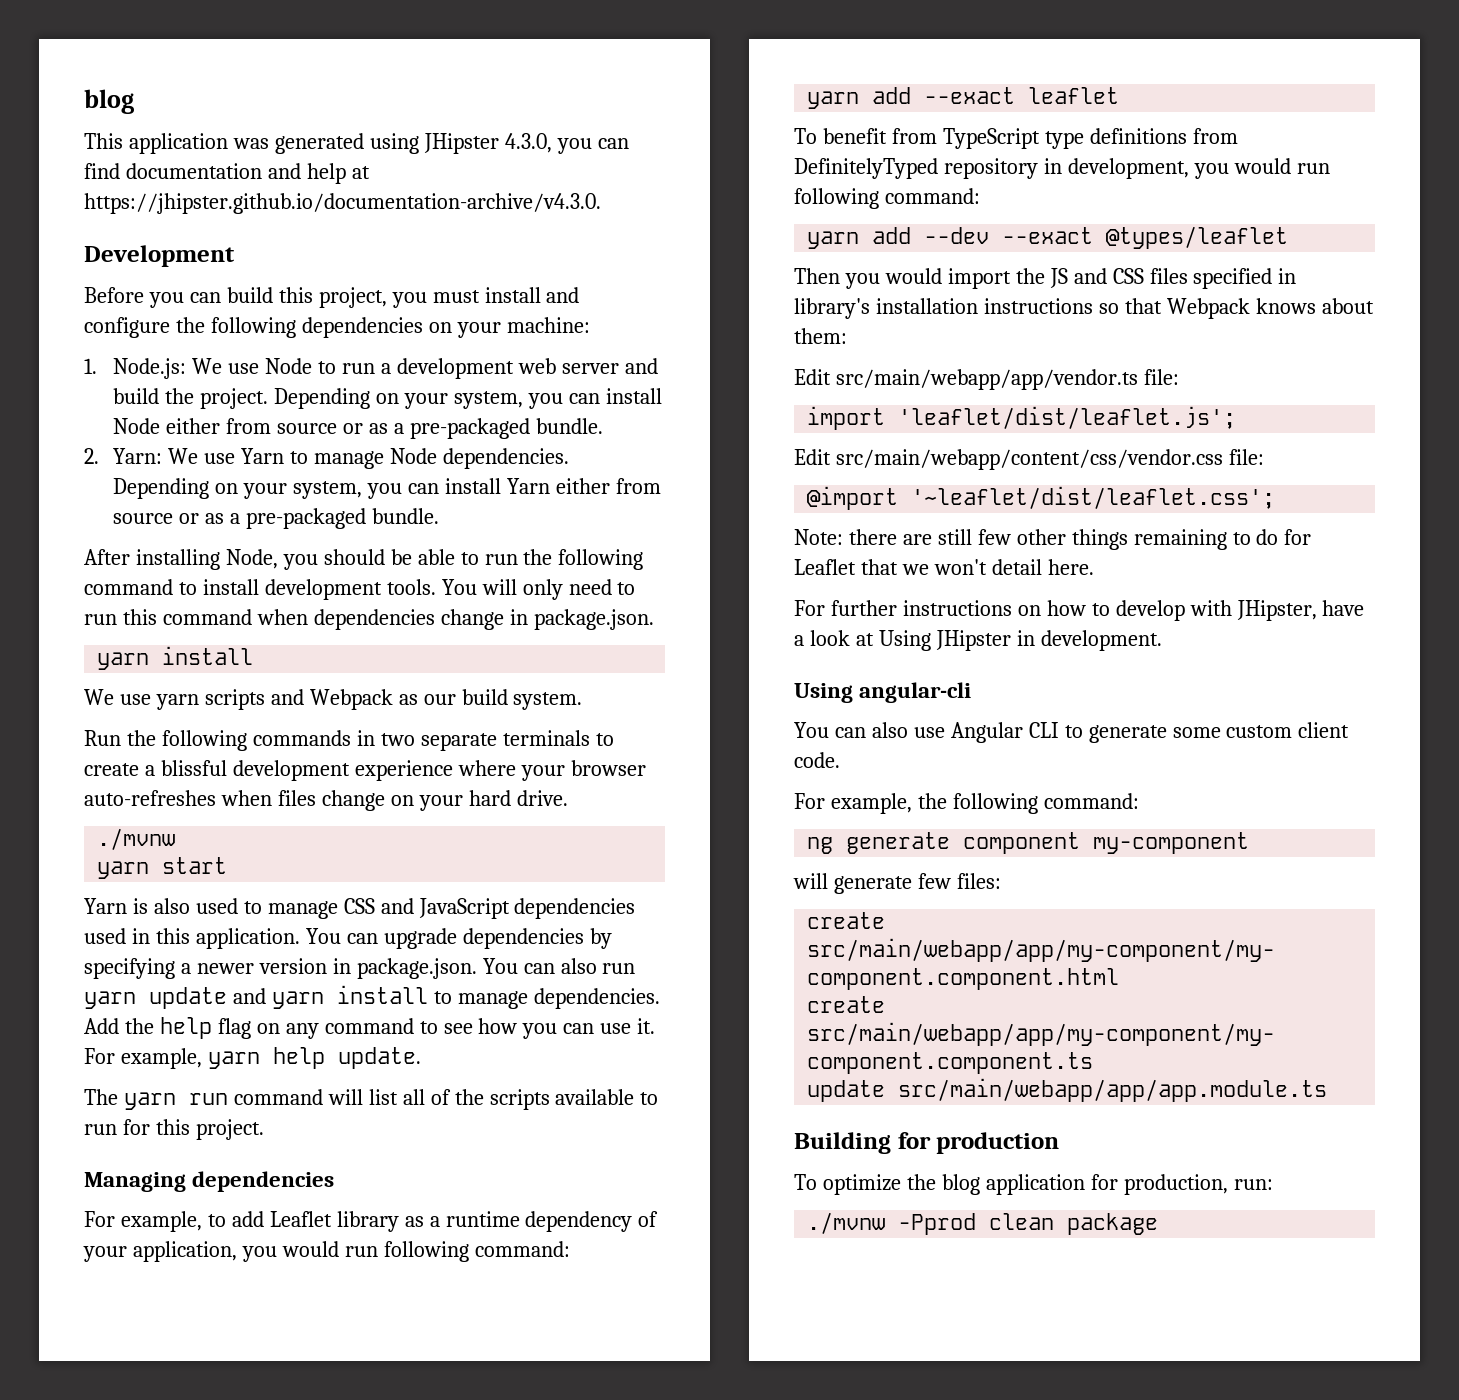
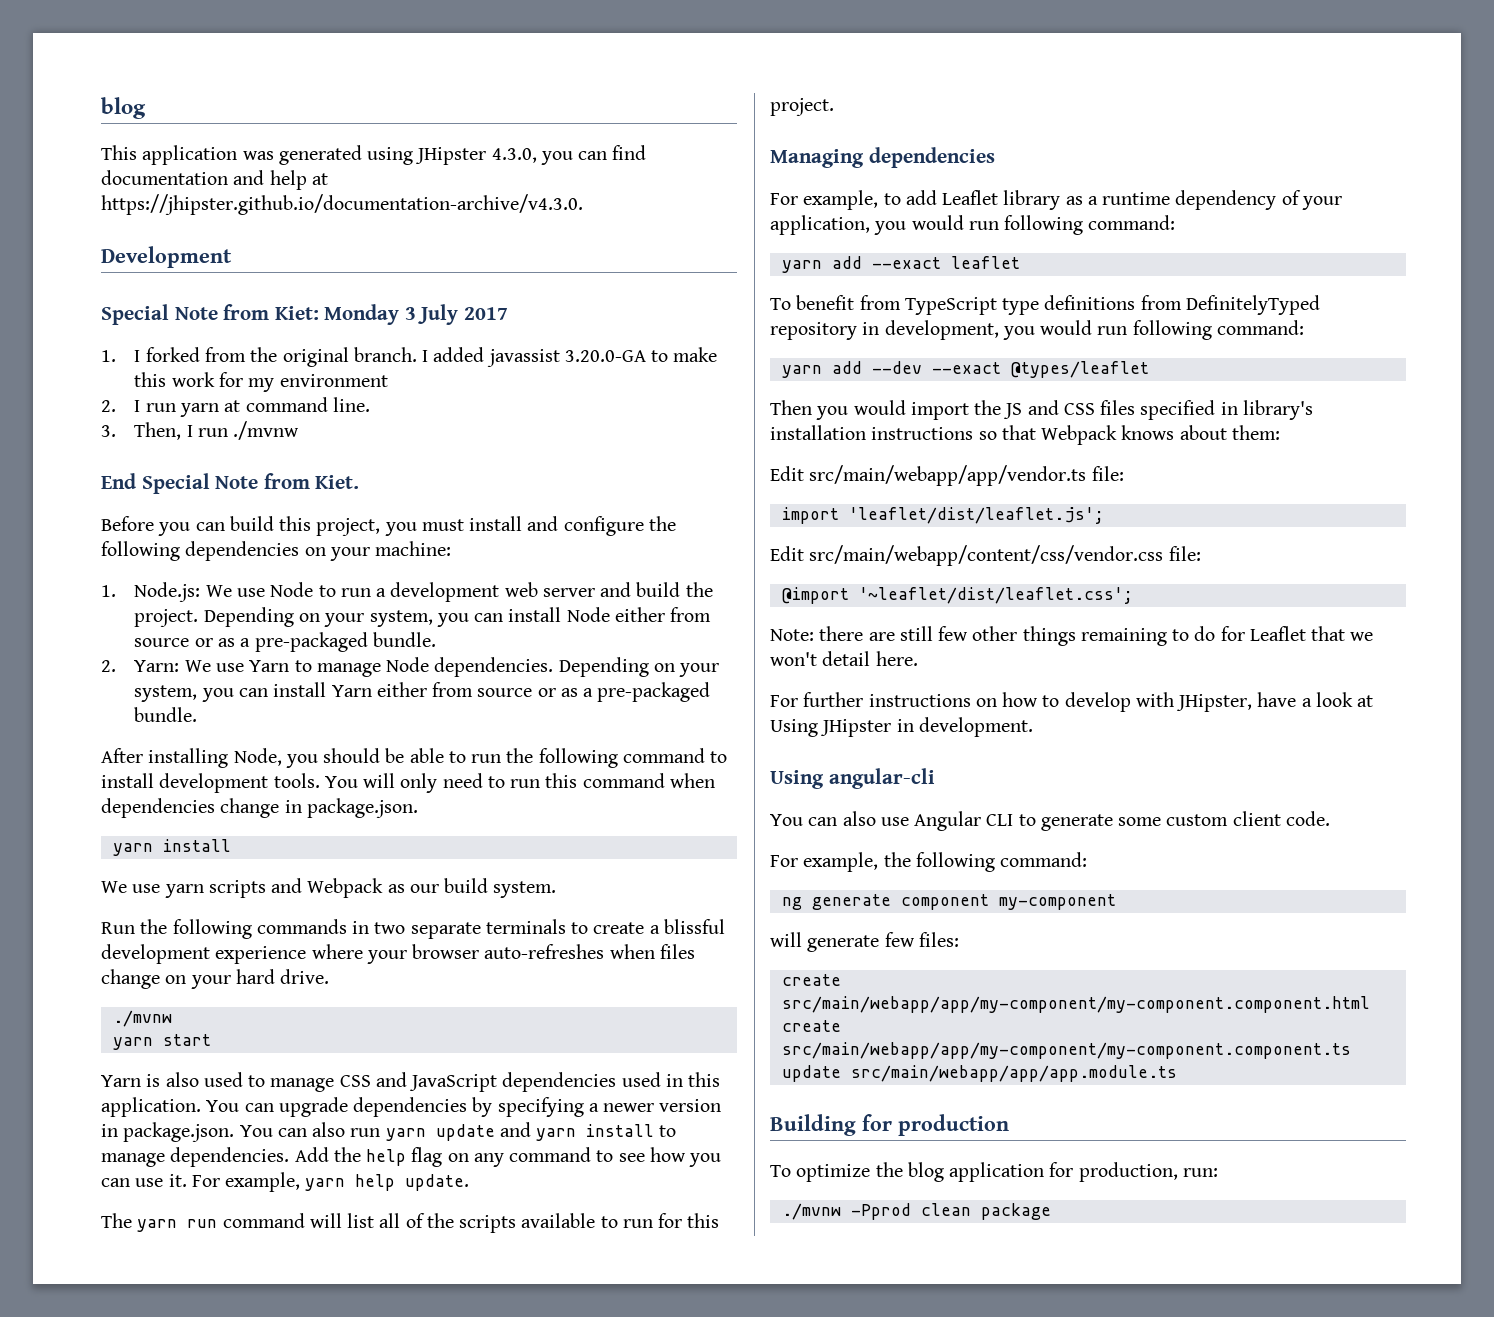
+ Special Note from Kiet: Monday 3 July 2017
+ 1. I forked from the original branch. I added javassist 3.20.0-GA to make this work for my environment
+ 2. I run yarn at command line.
+ 3. Then, I run ./mvnw
+ End Special Note from Kiet.

